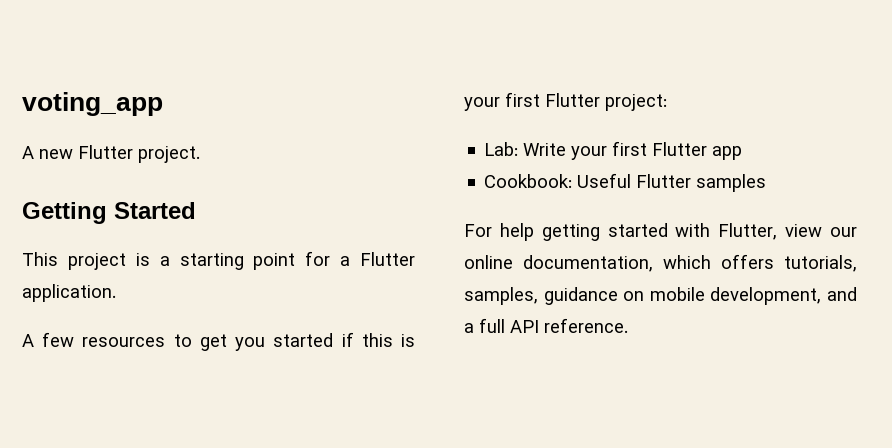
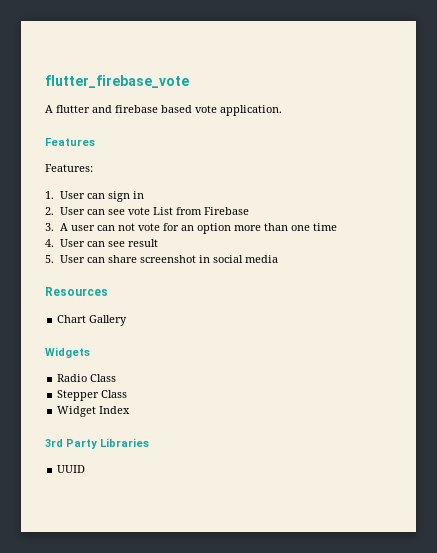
- voting_app
- A new Flutter project.
- Getting Started
- This project is a starting point for a Flutter application.
- A few resources to get you started if this is your first Flutter project:
- Lab: Write your first Flutter app
- Cookbook: Useful Flutter samples
- For help getting started with Flutter, view our online documentation, which offers tutorials, samples, guidance on mobile development, and a full API reference.
+ flutter_firebase_vote
+ A flutter and firebase based vote application.
+ Features
+ Features:
+ 1. User can sign in
+ 2. User can see vote List from Firebase
+ 3. A user can not vote for an option more than one time
+ 4. User can see result
+ 5. User can share screenshot in social media
+ Resources
+ Chart Gallery
+ Widgets
+ Radio Class
+ Stepper Class
+ Widget Index
+ 3rd Party Libraries
+ UUID

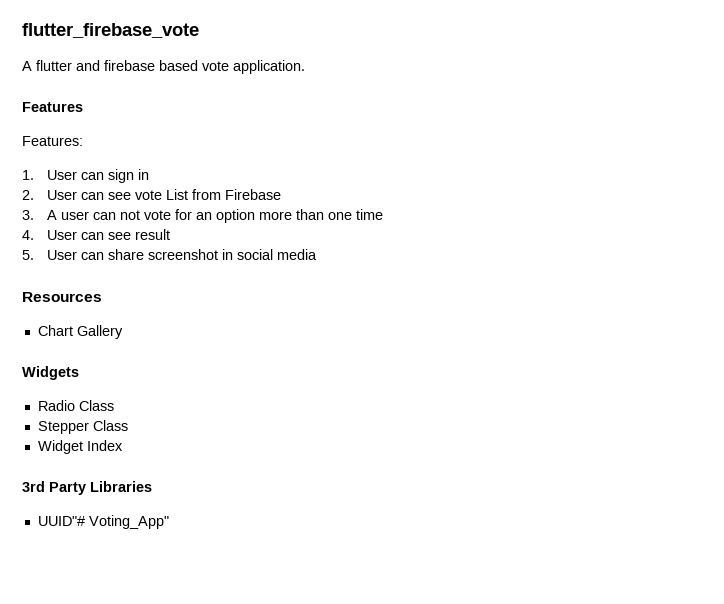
- UUID
+ UUID"# Voting_App"

